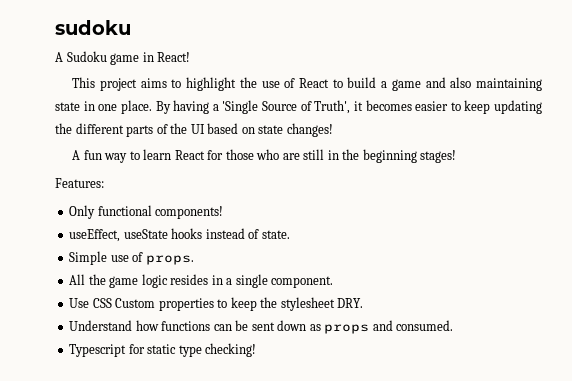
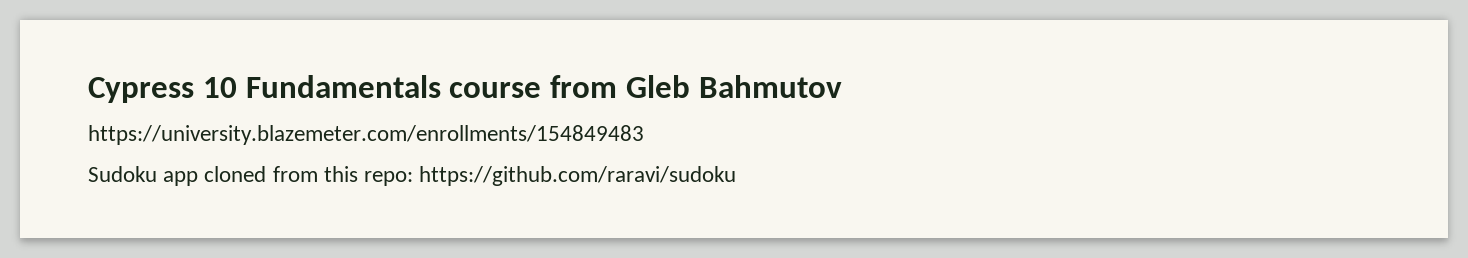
- sudoku
- A Sudoku game in React!
- This project aims to highlight the use of React to build a game and also maintaining state in one place. By having a 'Single Source of Truth', it becomes easier to keep updating the different parts of the UI based on state changes!
- A fun way to learn React for those who are still in the beginning stages!
- Features:
- Only functional components!
- useEffect, useState hooks instead of state.
- Simple use of props.
- All the game logic resides in a single component.
- Use CSS Custom properties to keep the stylesheet DRY.
- Understand how functions can be sent down as props and consumed.
- Typescript for static type checking!
+ Cypress 10 Fundamentals course from Gleb Bahmutov
+ https://university.blazemeter.com/enrollments/154849483
+ Sudoku app cloned from this repo: https://github.com/raravi/sudoku

